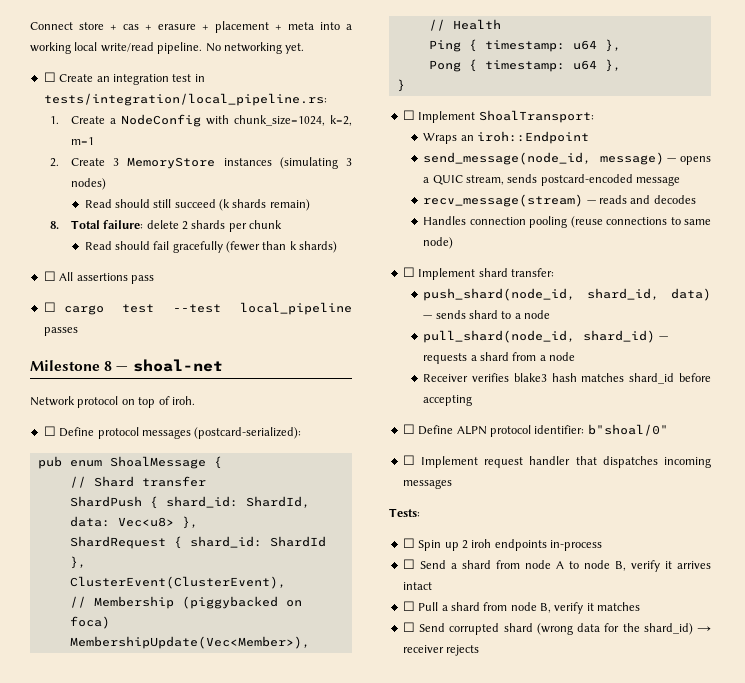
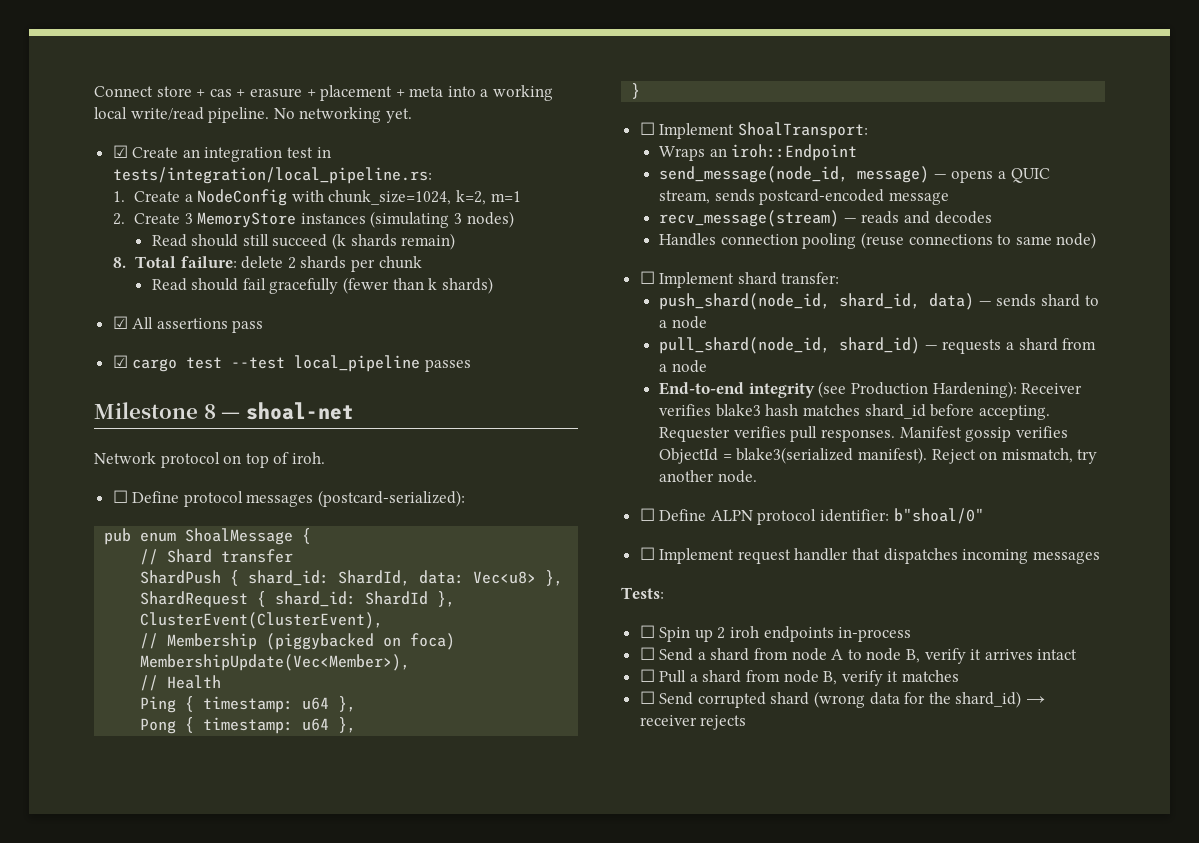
- ☐ Create an integration test in tests/integration/local_pipeline.rs:
+ ☑ Create an integration test in tests/integration/local_pipeline.rs:
- ☐ All assertions pass
+ ☑ All assertions pass
- ☐ cargo test --test local_pipeline passes
+ ☑ cargo test --test local_pipeline passes
- Receiver verifies blake3 hash matches shard_id before accepting
+ End-to-end integrity (see Production Hardening): Receiver verifies blake3 hash matches shard_id before accepting. Requester verifies pull responses. Manifest gossip verifies ObjectId = blake3(serialized manifest). Reject on mismatch, try another node.

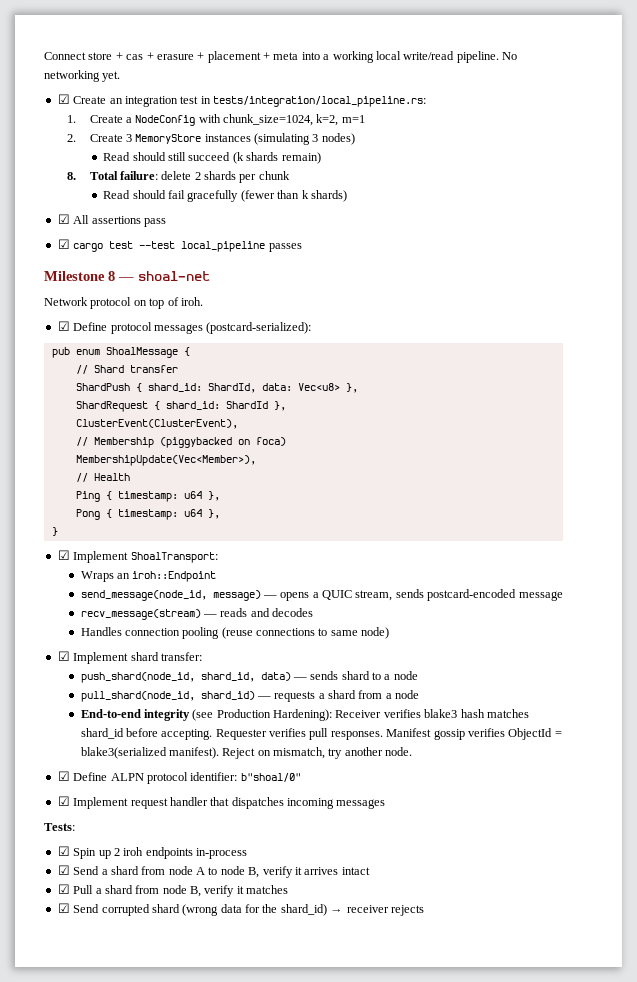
- ☐ Define protocol messages (postcard-serialized):
+ ☑ Define protocol messages (postcard-serialized):
- ☐ Implement ShoalTransport:
+ ☑ Implement ShoalTransport:
- ☐ Implement shard transfer:
+ ☑ Implement shard transfer:
- ☐ Define ALPN protocol identifier: b"shoal/0"
+ ☑ Define ALPN protocol identifier: b"shoal/0"
- ☐ Implement request handler that dispatches incoming messages
+ ☑ Implement request handler that dispatches incoming messages
- ☐ Spin up 2 iroh endpoints in-process
+ ☑ Spin up 2 iroh endpoints in-process
- ☐ Send a shard from node A to node B, verify it arrives intact
+ ☑ Send a shard from node A to node B, verify it arrives intact
- ☐ Pull a shard from node B, verify it matches
+ ☑ Pull a shard from node B, verify it matches
- ☐ Send corrupted shard (wrong data for the shard_id) → receiver rejects
+ ☑ Send corrupted shard (wrong data for the shard_id) → receiver rejects

